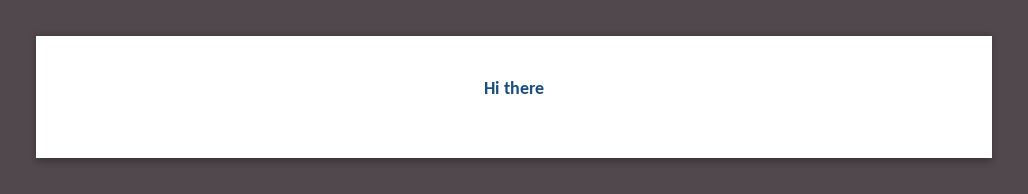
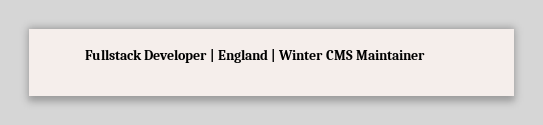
- Hi there
+ Fullstack Developer | England | Winter CMS Maintainer

